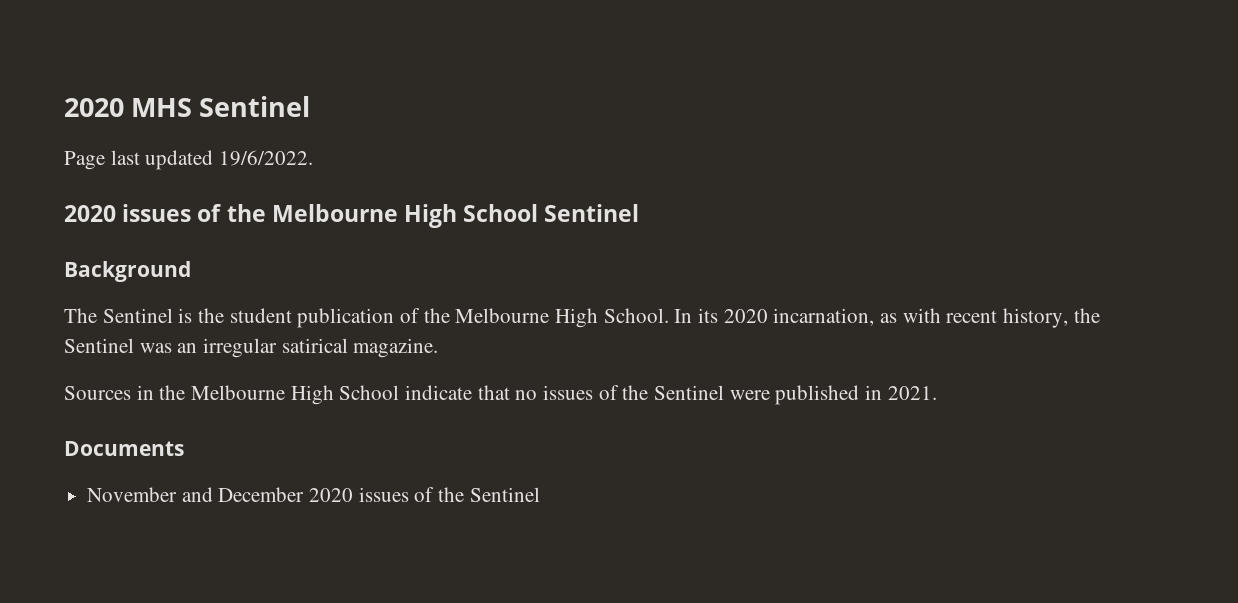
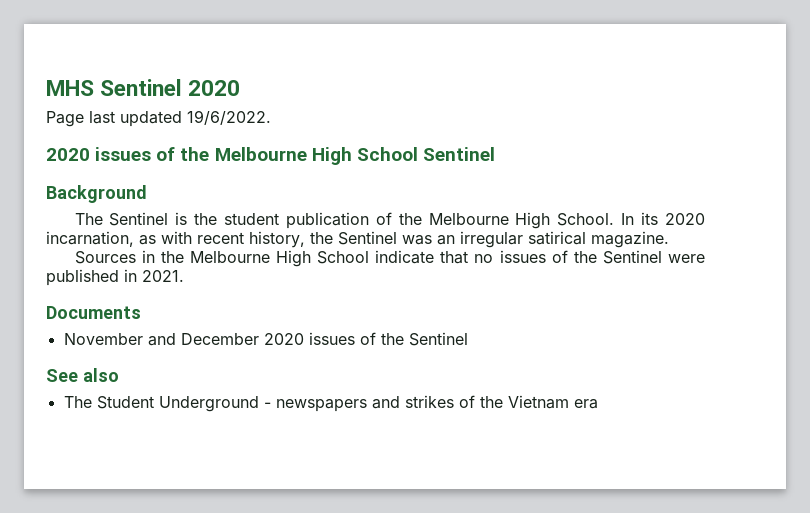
- 2020 MHS Sentinel
+ MHS Sentinel 2020
+ See also
+ The Student Underground - newspapers and strikes of the Vietnam era

